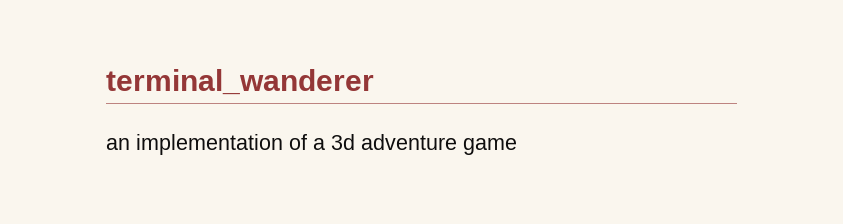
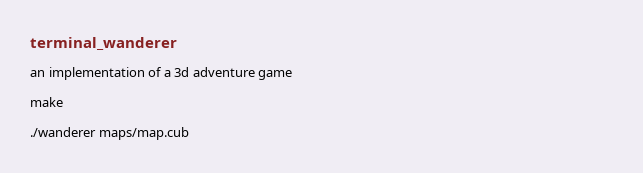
+ make
+ ./wanderer maps/map.cub

